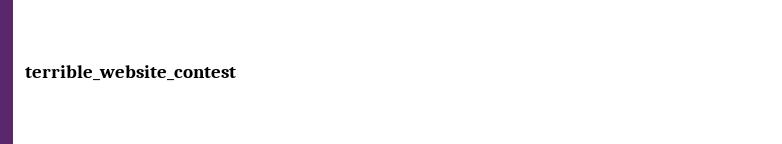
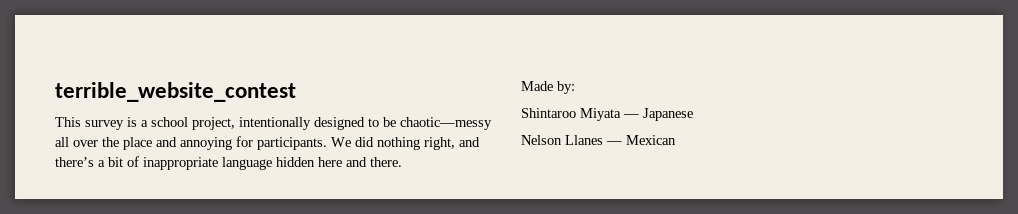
+ This survey is a school project, intentionally designed to be chaotic—messy all over the place and annoying for participants. We did nothing right, and there’s a bit of inappropriate language hidden here and there.
+ Made by:
+ Shintaroo Miyata — Japanese
+ Nelson Llanes — Mexican

